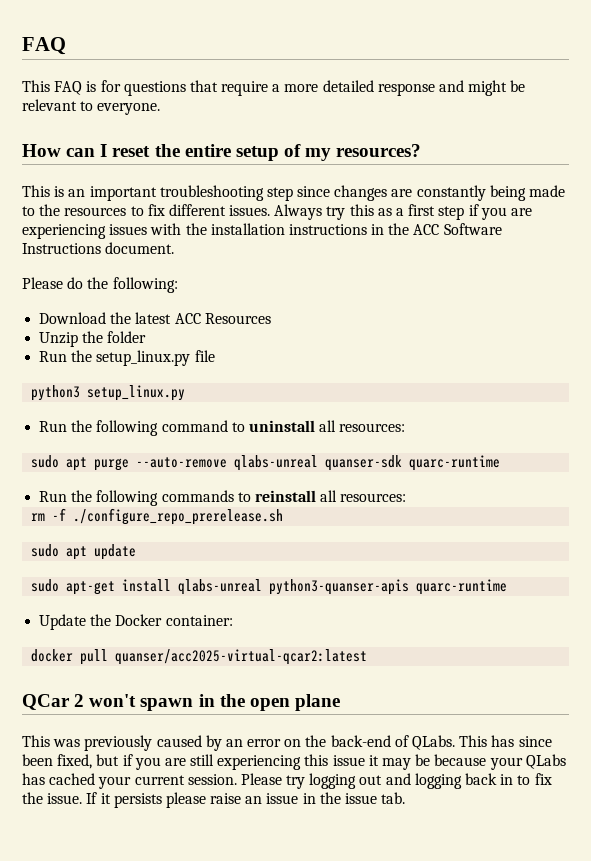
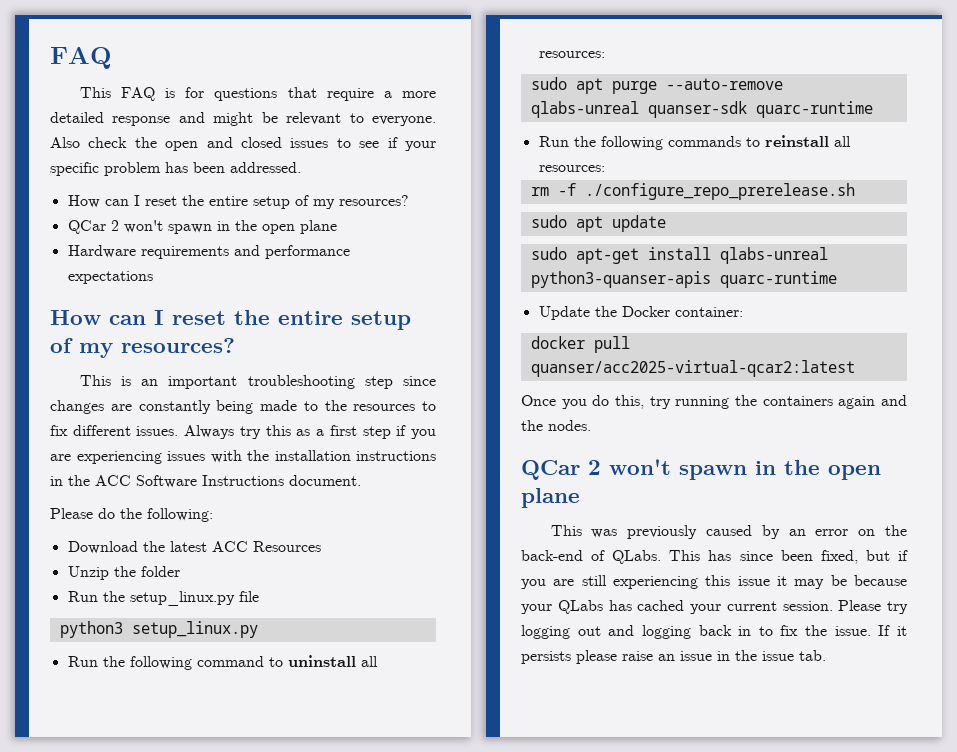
+ Also check the open and closed issues to see if your specific problem has been addressed.
+ How can I reset the entire setup of my resources?
+ QCar 2 won't spawn in the open plane
+ Hardware requirements and performance expectations
+ Once you do this, try running the containers again and the nodes.

